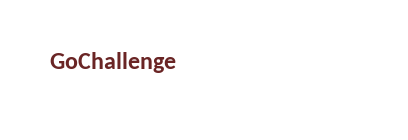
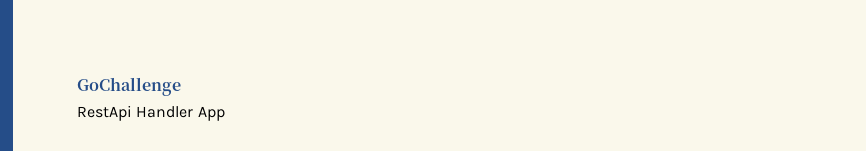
+ RestApi Handler App

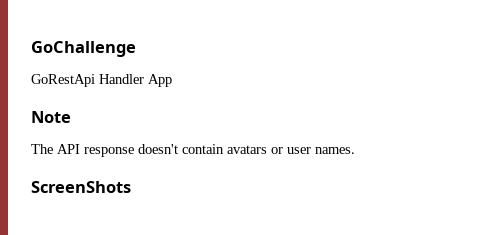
- RestApi Handler App
+ GoRestApi Handler App
+ Note
+ The API response doesn't contain avatars or user names.
+ ScreenShots

